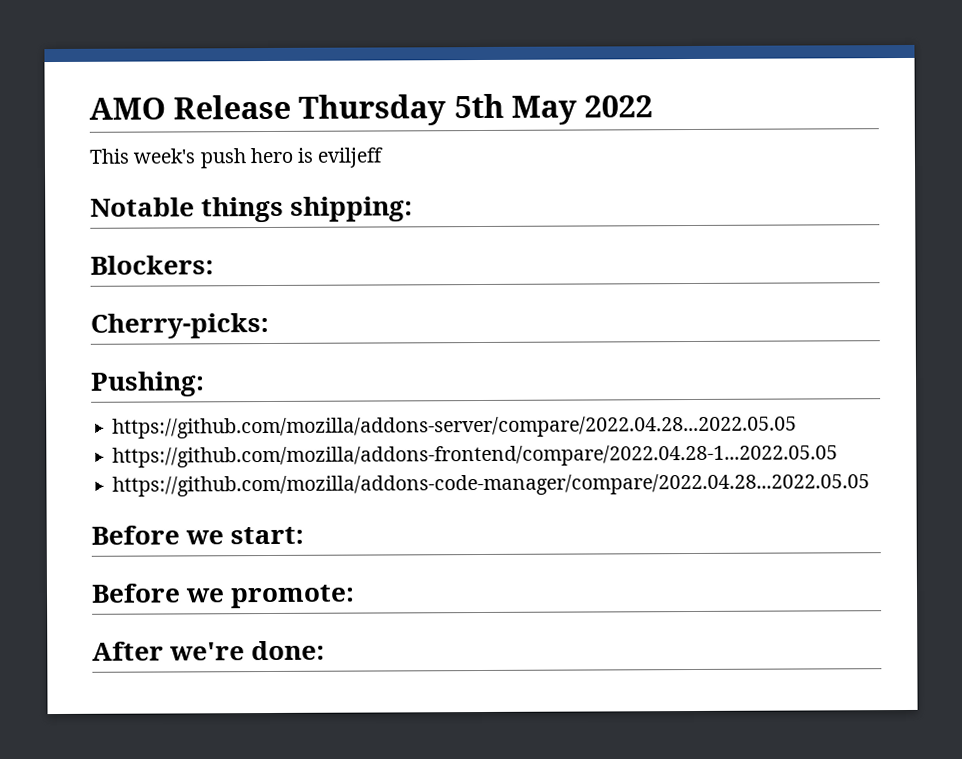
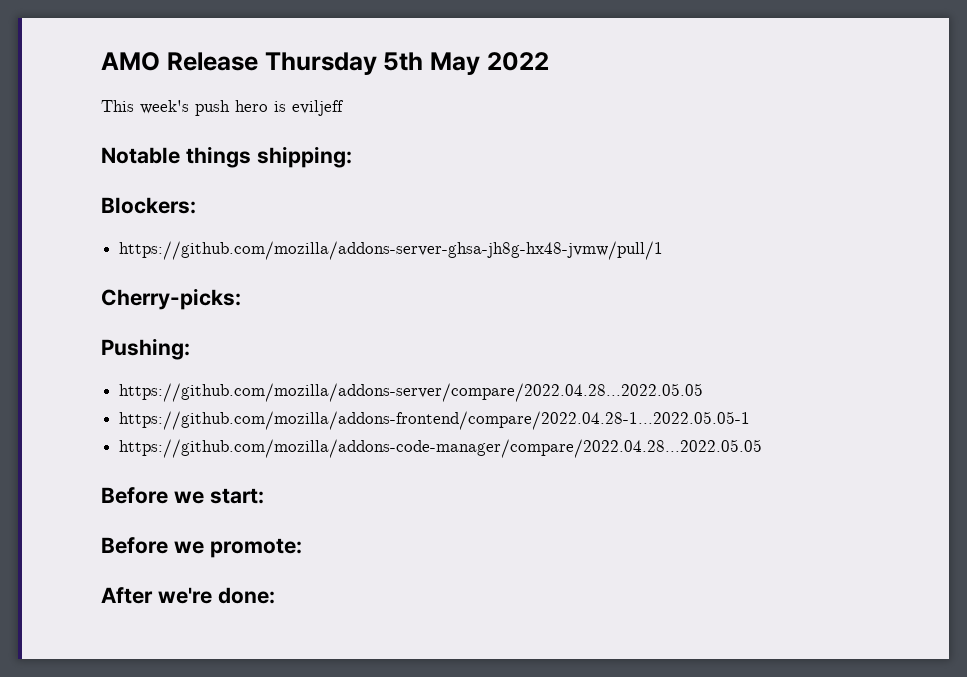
+ https://github.com/mozilla/addons-server-ghsa-jh8g-hx48-jvmw/pull/1
- https://github.com/mozilla/addons-frontend/compare/2022.04.28-1...2022.05.05
+ https://github.com/mozilla/addons-frontend/compare/2022.04.28-1...2022.05.05-1

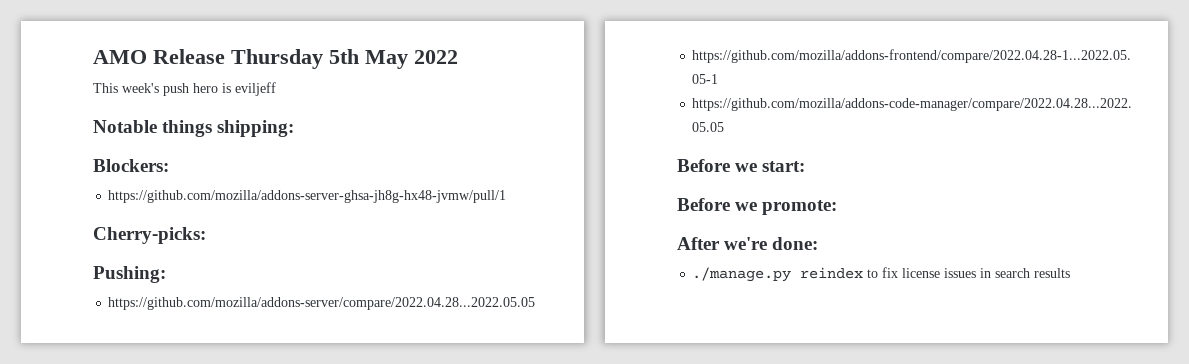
+ ./manage.py reindex to fix license issues in search results

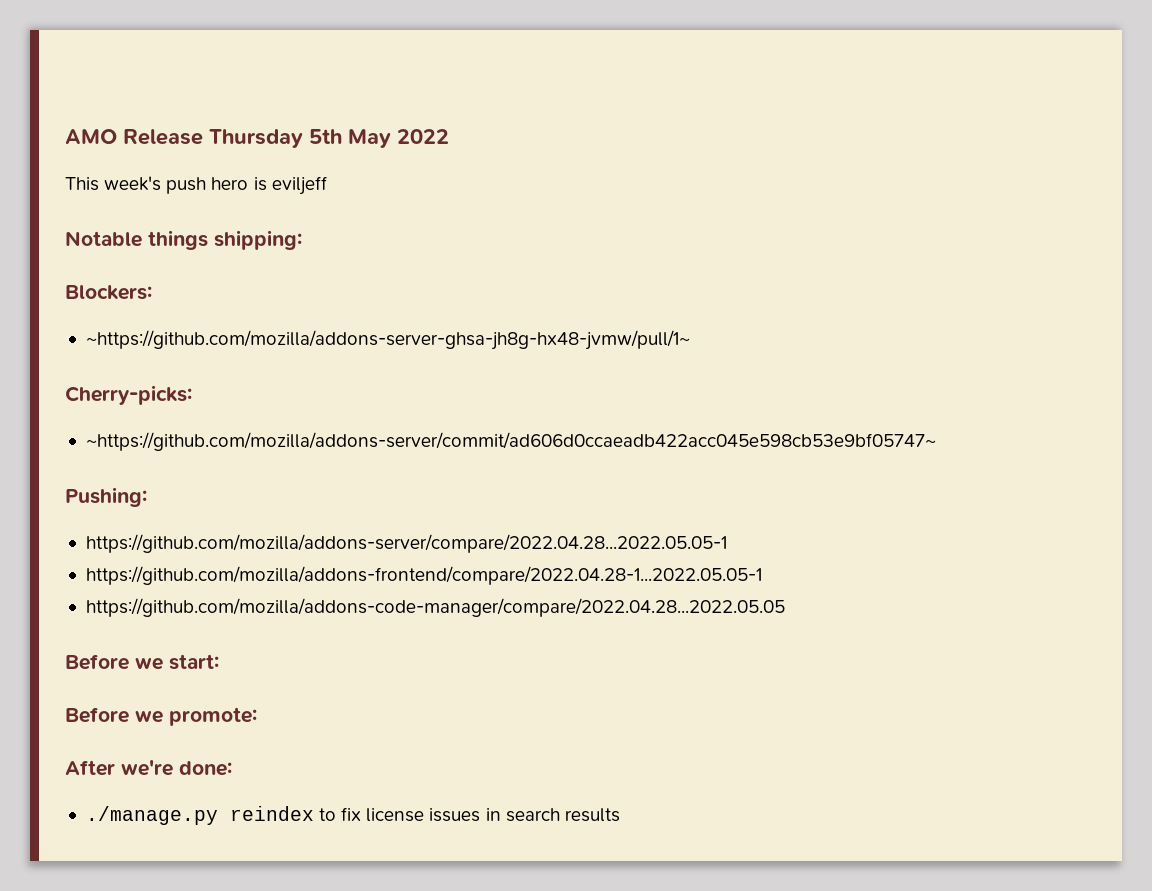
- https://github.com/mozilla/addons-server-ghsa-jh8g-hx48-jvmw/pull/1
+ ~https://github.com/mozilla/addons-server-ghsa-jh8g-hx48-jvmw/pull/1~
+ ~https://github.com/mozilla/addons-server/commit/ad606d0ccaeadb422acc045e598cb53e9bf05747~
- https://github.com/mozilla/addons-server/compare/2022.04.28...2022.05.05
+ https://github.com/mozilla/addons-server/compare/2022.04.28...2022.05.05-1

